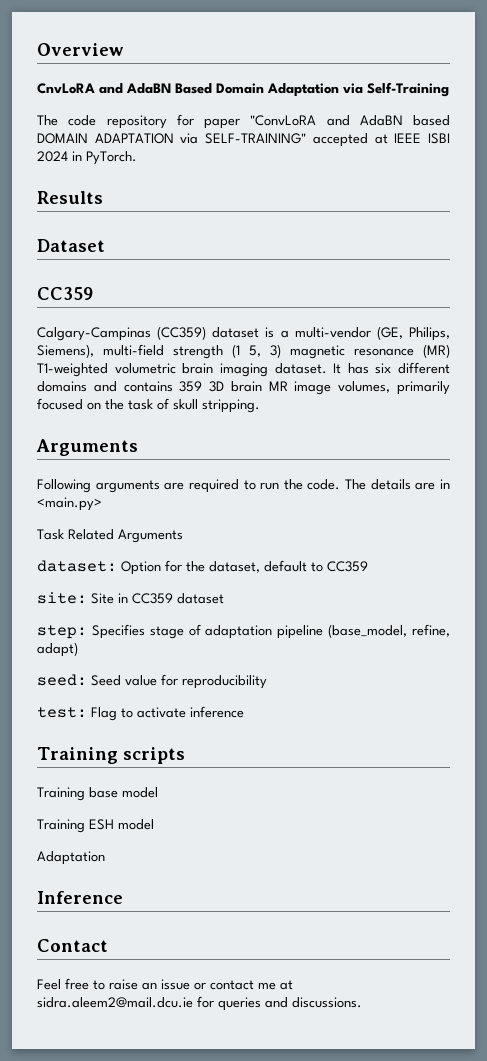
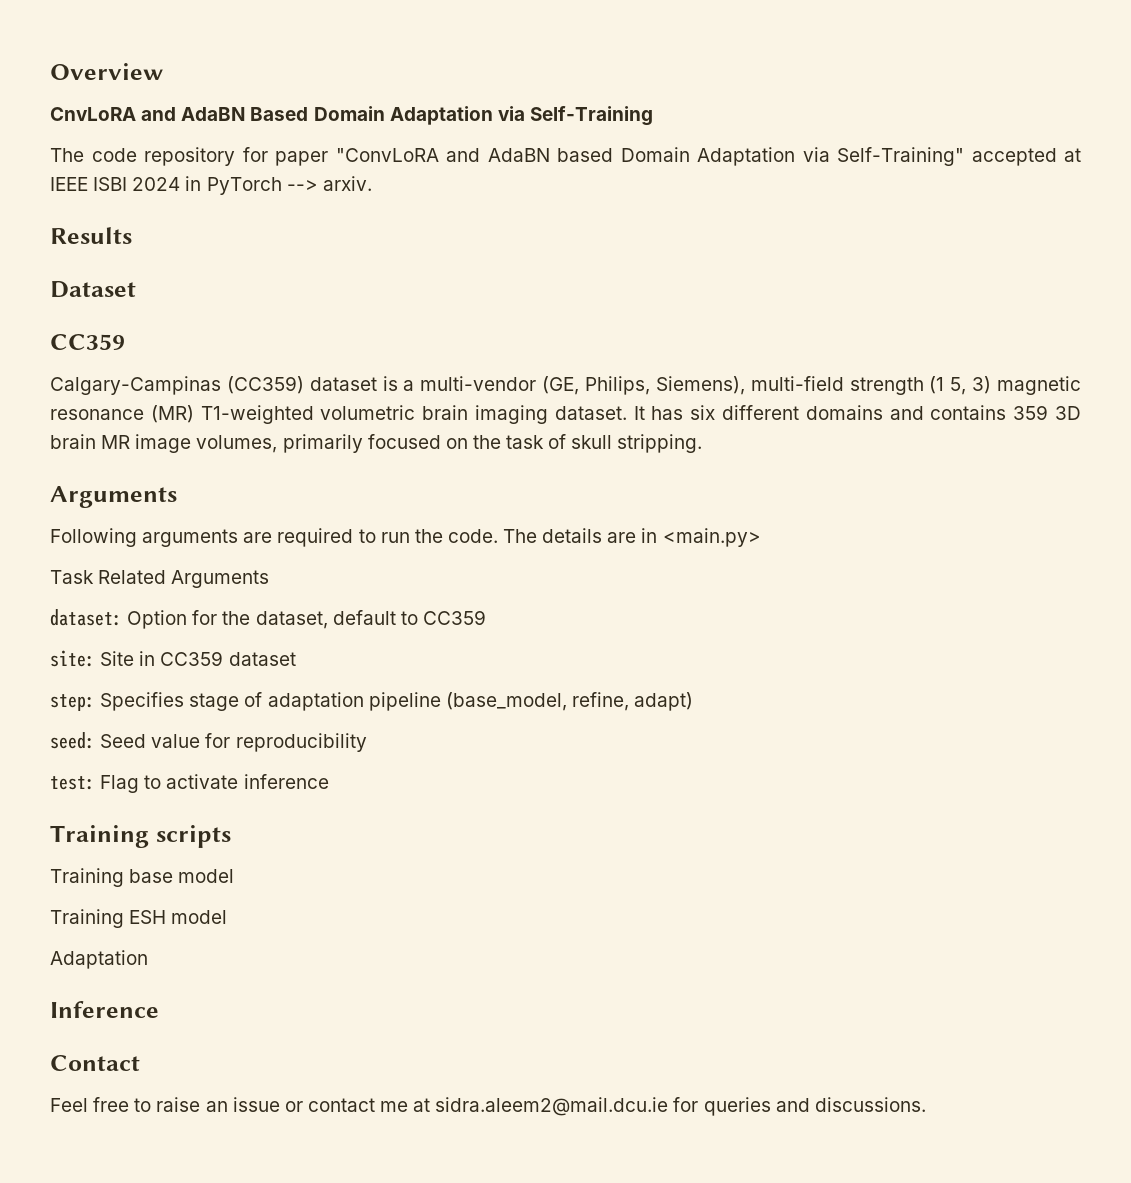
- The code repository for paper "ConvLoRA and AdaBN based DOMAIN ADAPTATION via SELF-TRAINING" accepted at IEEE ISBI 2024 in PyTorch.
+ The code repository for paper "ConvLoRA and AdaBN based Domain Adaptation via Self-Training" accepted at IEEE ISBI 2024 in PyTorch --> arxiv.

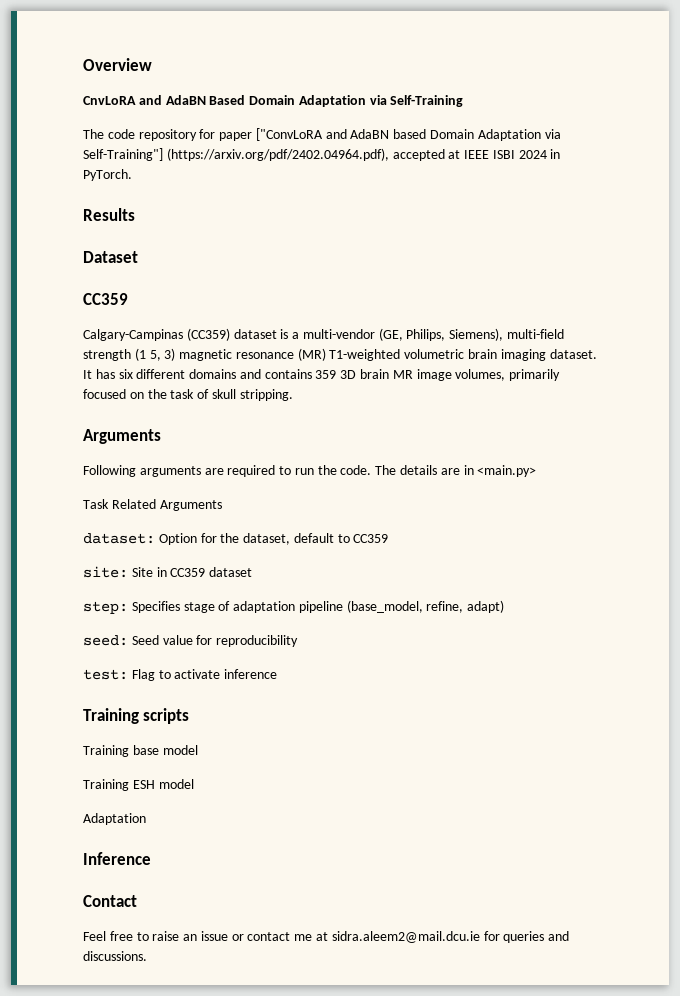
- The code repository for paper "ConvLoRA and AdaBN based Domain Adaptation via Self-Training" accepted at IEEE ISBI 2024 in PyTorch --> arxiv.
+ The code repository for paper ["ConvLoRA and AdaBN based Domain Adaptation via Self-Training"] (https://arxiv.org/pdf/2402.04964.pdf), accepted at IEEE ISBI 2024 in PyTorch.

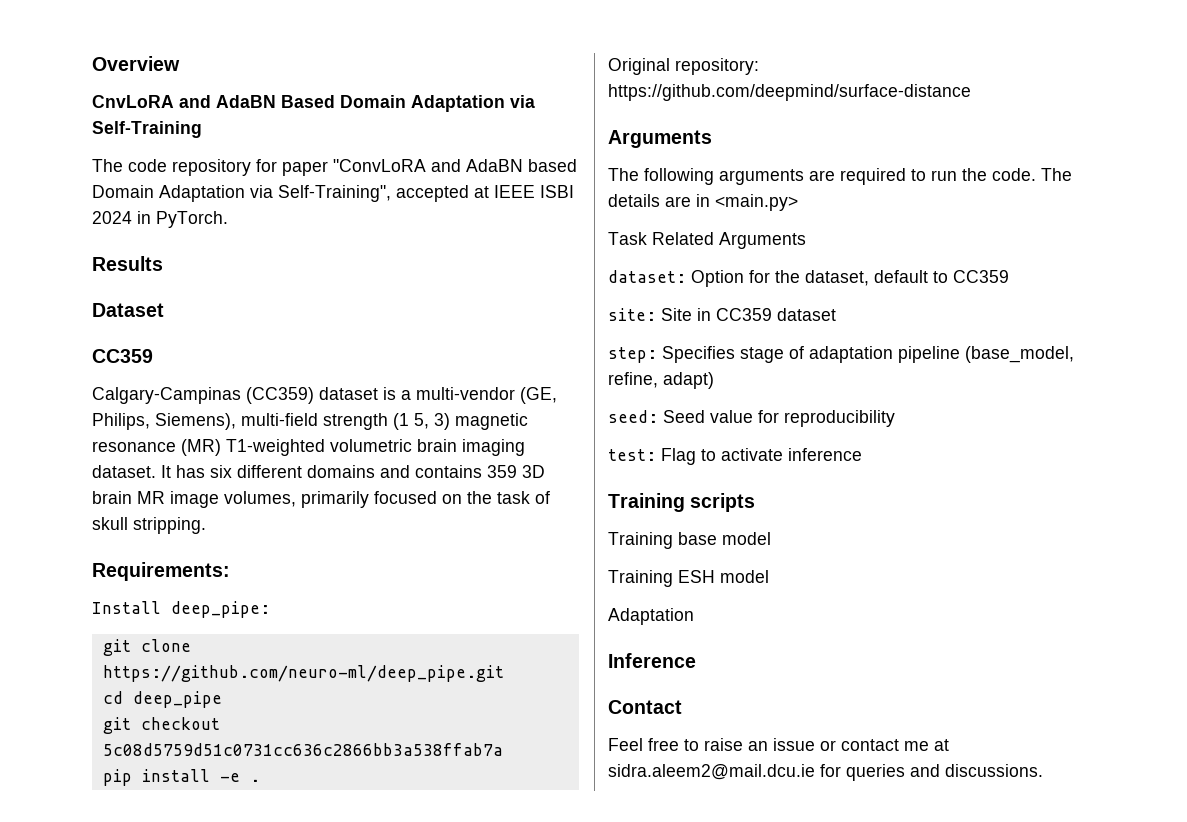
- The code repository for paper ["ConvLoRA and AdaBN based Domain Adaptation via Self-Training"] (https://arxiv.org/pdf/2402.04964.pdf), accepted at IEEE ISBI 2024 in PyTorch.
+ The code repository for paper "ConvLoRA and AdaBN based Domain Adaptation via Self-Training", accepted at IEEE ISBI 2024 in PyTorch.
  It has six different domains and contains 359 3D brain MR image volumes, primarily focused on the task of skull stripping.
+ Requirements:
+ Install deep_pipe:
+ git clone https://github.com/neuro-ml/deep_pipe.git
+ cd deep_pipe
+ git checkout 5c08d5759d51c0731cc636c2866bb3a538ffab7a
+ pip install -e .
+ Original repository: https://github.com/deepmind/surface-distance
  Arguments
- Following arguments are required to run the code.
+ The following arguments are required to run the code.

